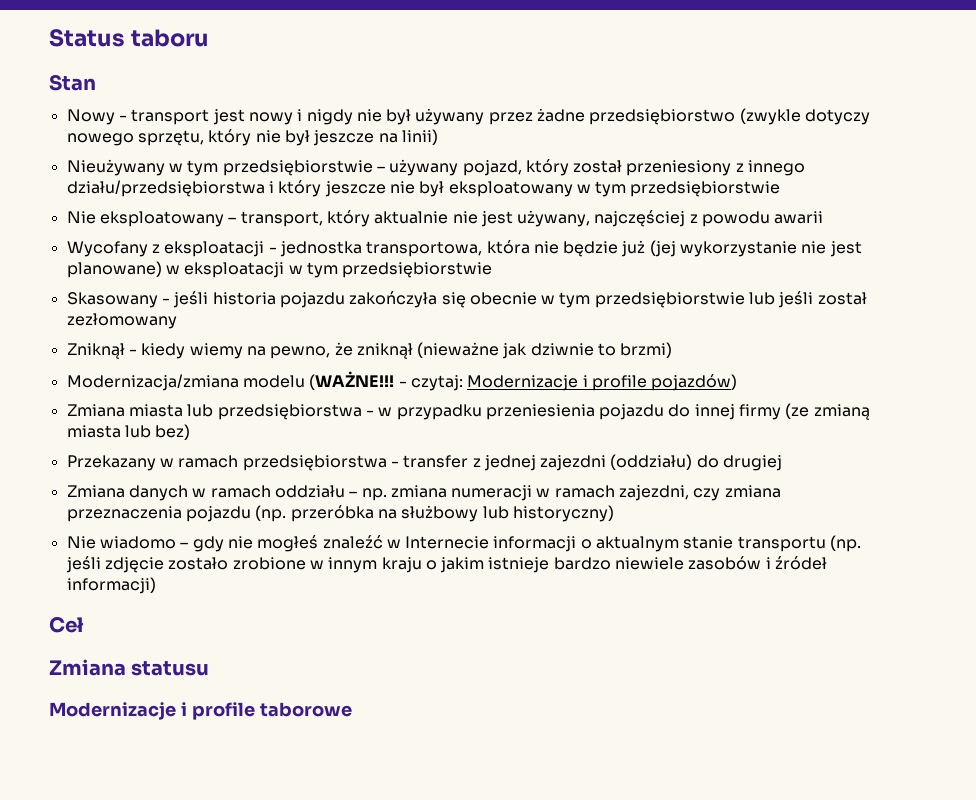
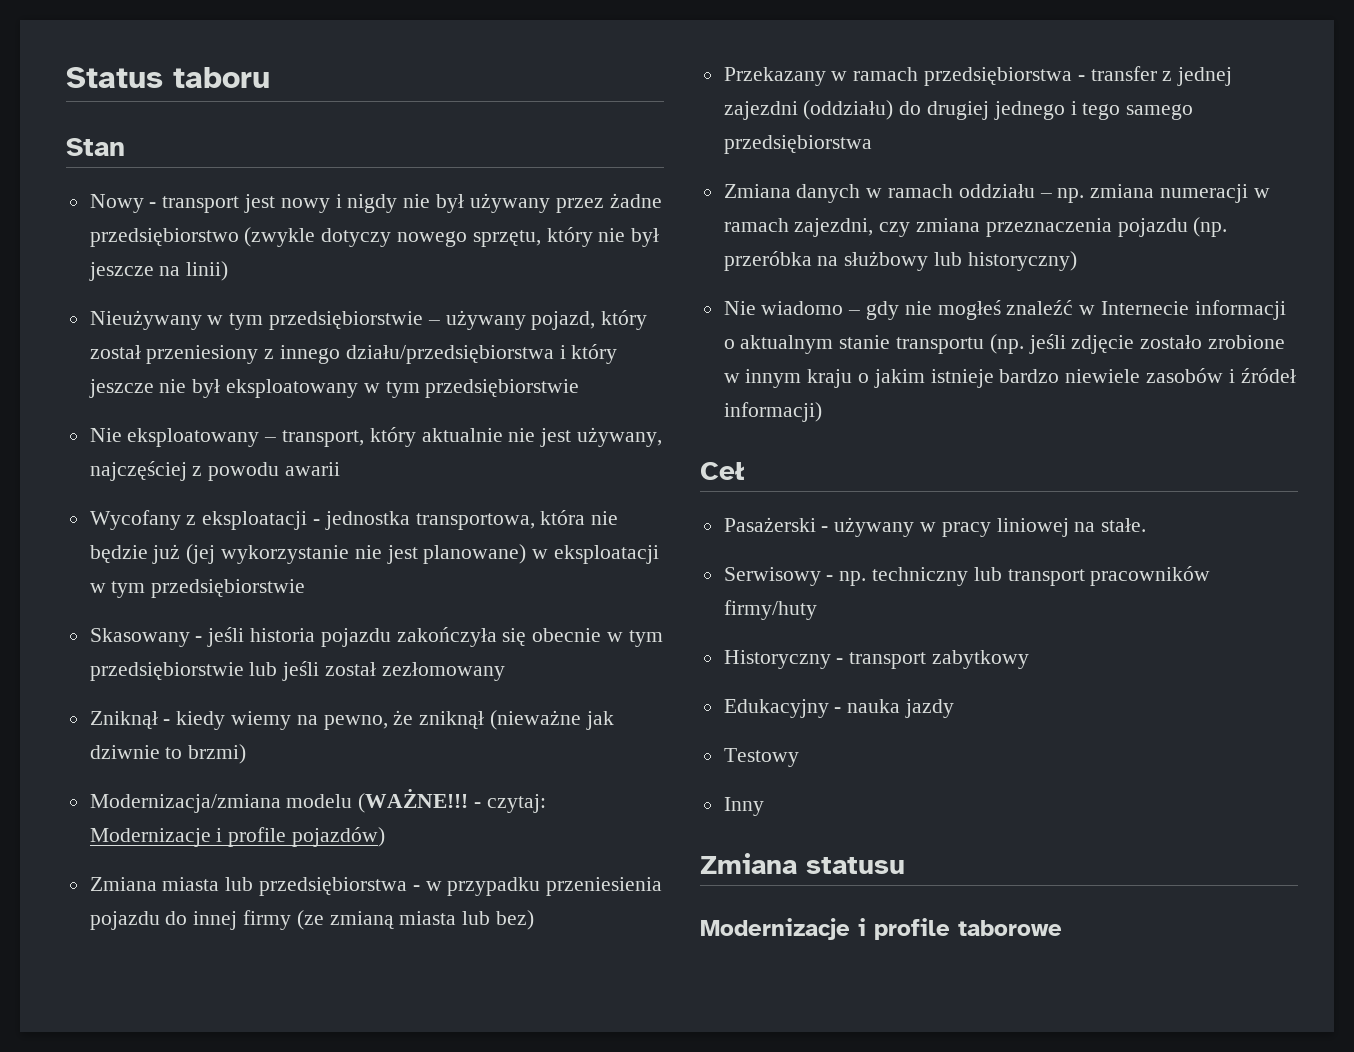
- Przekazany w ramach przedsiębiorstwa - transfer z jednej zajezdni (oddziału) do drugiej
+ Przekazany w ramach przedsiębiorstwa - transfer z jednej zajezdni (oddziału) do drugiej jednego i tego samego przedsiębiorstwa
+ Pasażerski - używany w pracy liniowej na stałe.
+ Serwisowy - np. techniczny lub transport pracowników firmy/huty
+ Historyczny - transport zabytkowy
+ Edukacyjny - nauka jazdy
+ Testowy
+ Inny

